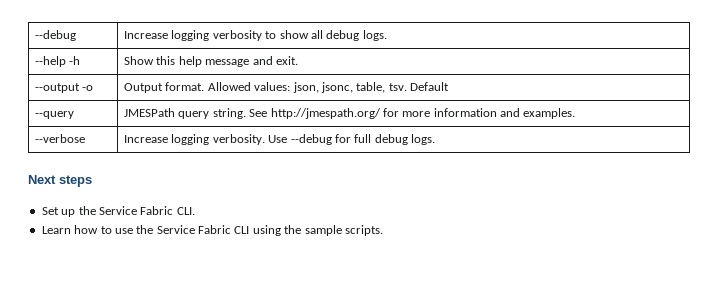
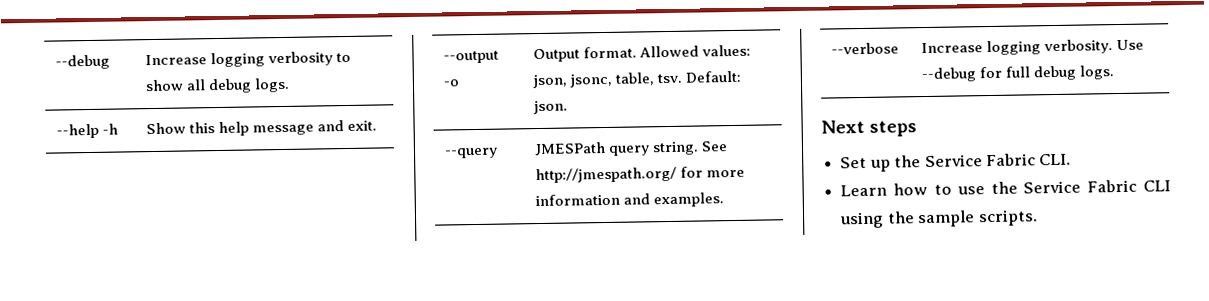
- --output -o | Output format. Allowed values: json, jsonc, table, tsv. Default
+ --output -o | Output format. Allowed values: json, jsonc, table, tsv. Default: json.

